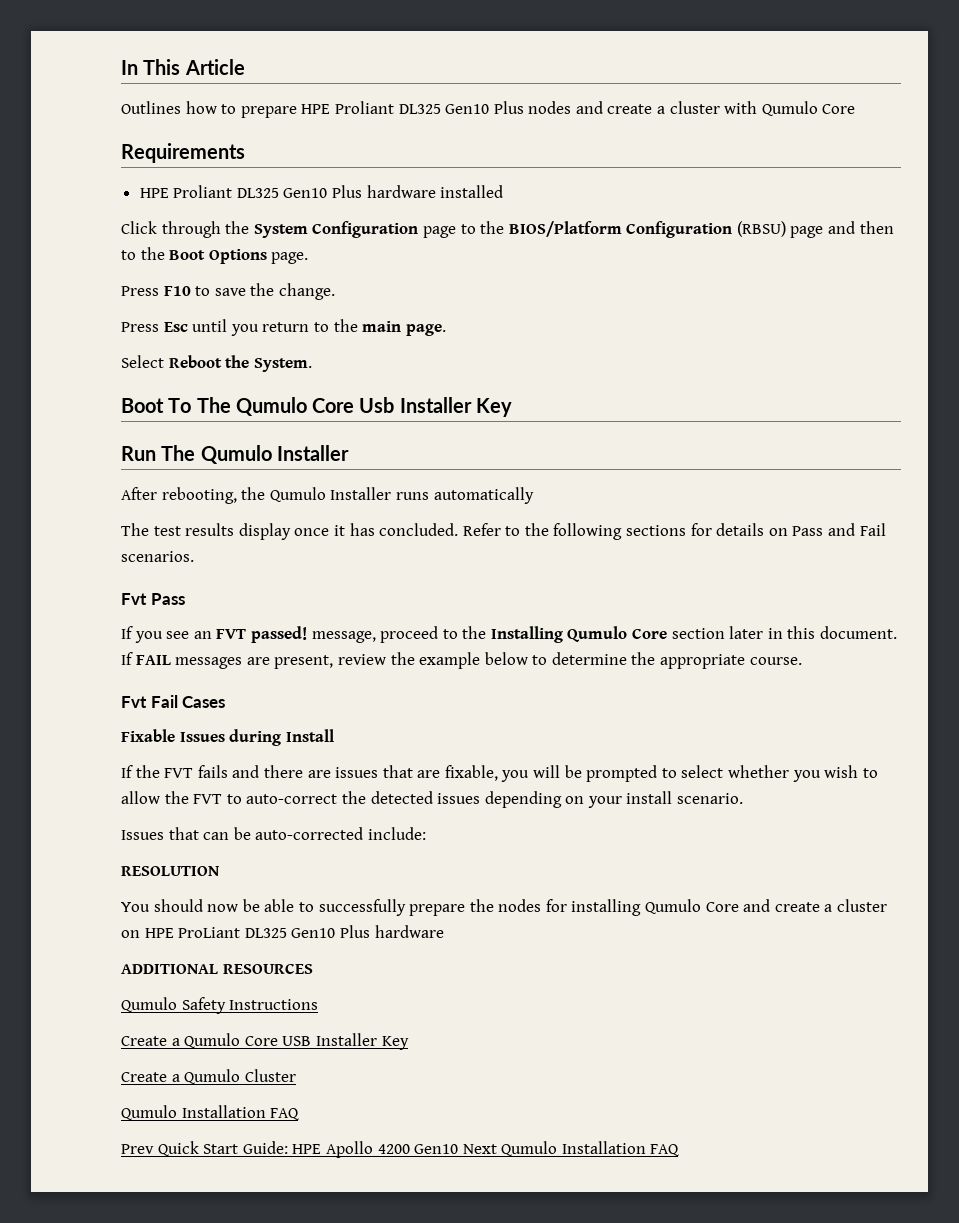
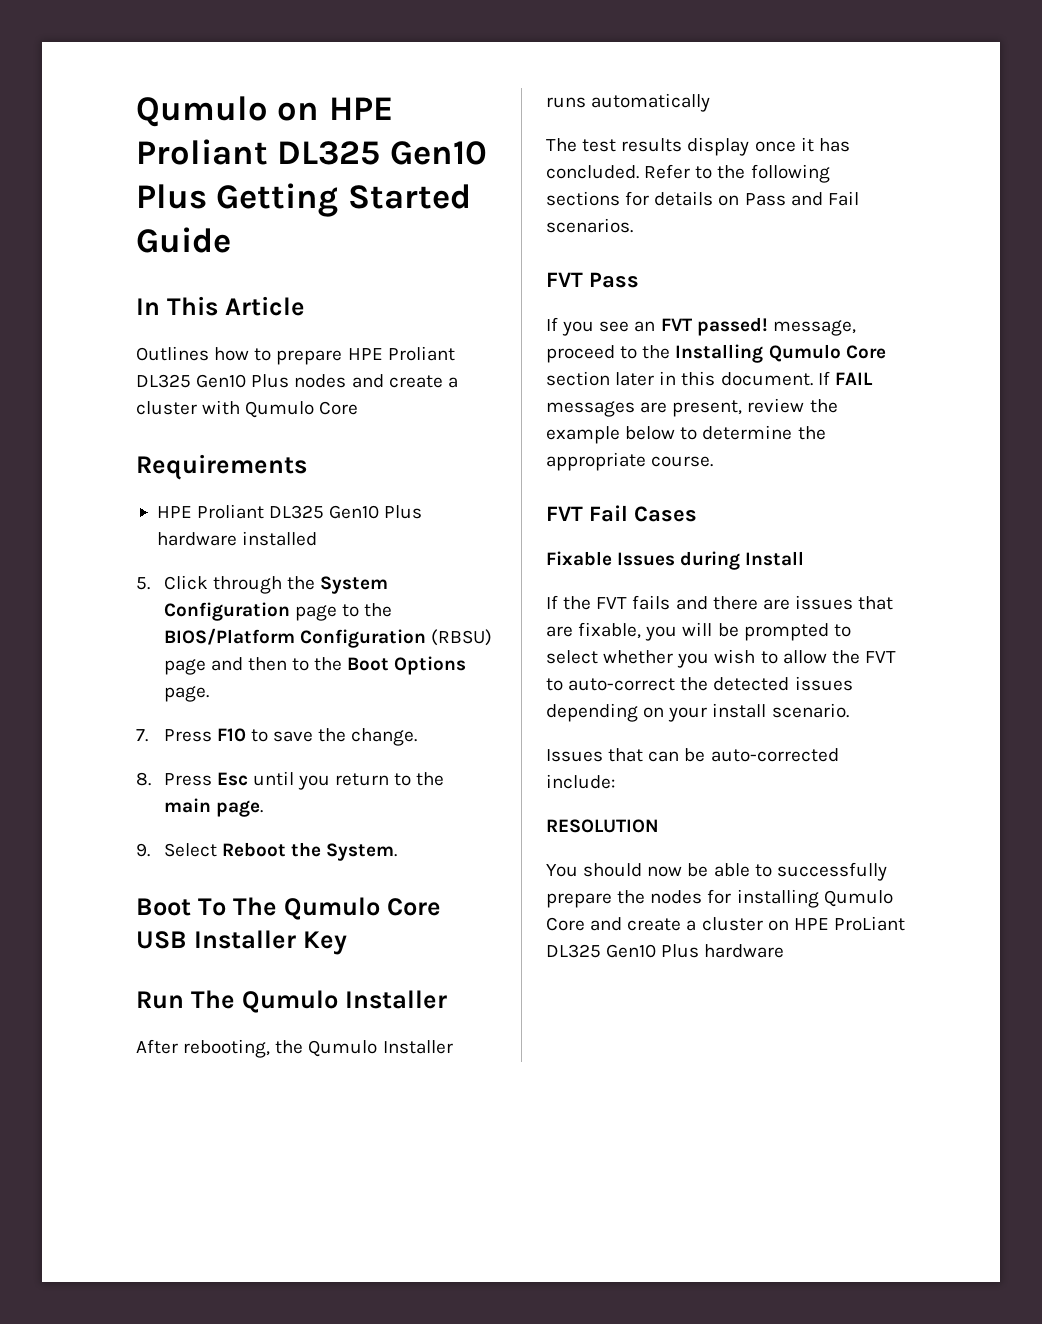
+ Qumulo on HPE Proliant DL325 Gen10 Plus Getting Started Guide
- Click through the System Configuration page to the BIOS/Platform Configuration (RBSU) page and then to the Boot Options page.
+ 5. Click through the System Configuration page to the BIOS/Platform Configuration (RBSU) page and then to the Boot Options page.
- Press F10 to save the change.
+ 7. Press F10 to save the change.
- Press Esc until you return to the main page.
+ 8. Press Esc until you return to the main page.
- Select Reboot the System.
+ 9. Select Reboot the System.
- Boot To The Qumulo Core Usb Installer Key
+ Boot To The Qumulo Core USB Installer Key
- Fvt Pass
+ FVT Pass
- Fvt Fail Cases
+ FVT Fail Cases
- ADDITIONAL RESOURCES
- Qumulo Safety Instructions
- Create a Qumulo Core USB Installer Key
- Create a Qumulo Cluster
- Qumulo Installation FAQ
- Prev Quick Start Guide: HPE Apollo 4200 Gen10 Next Qumulo Installation FAQ

